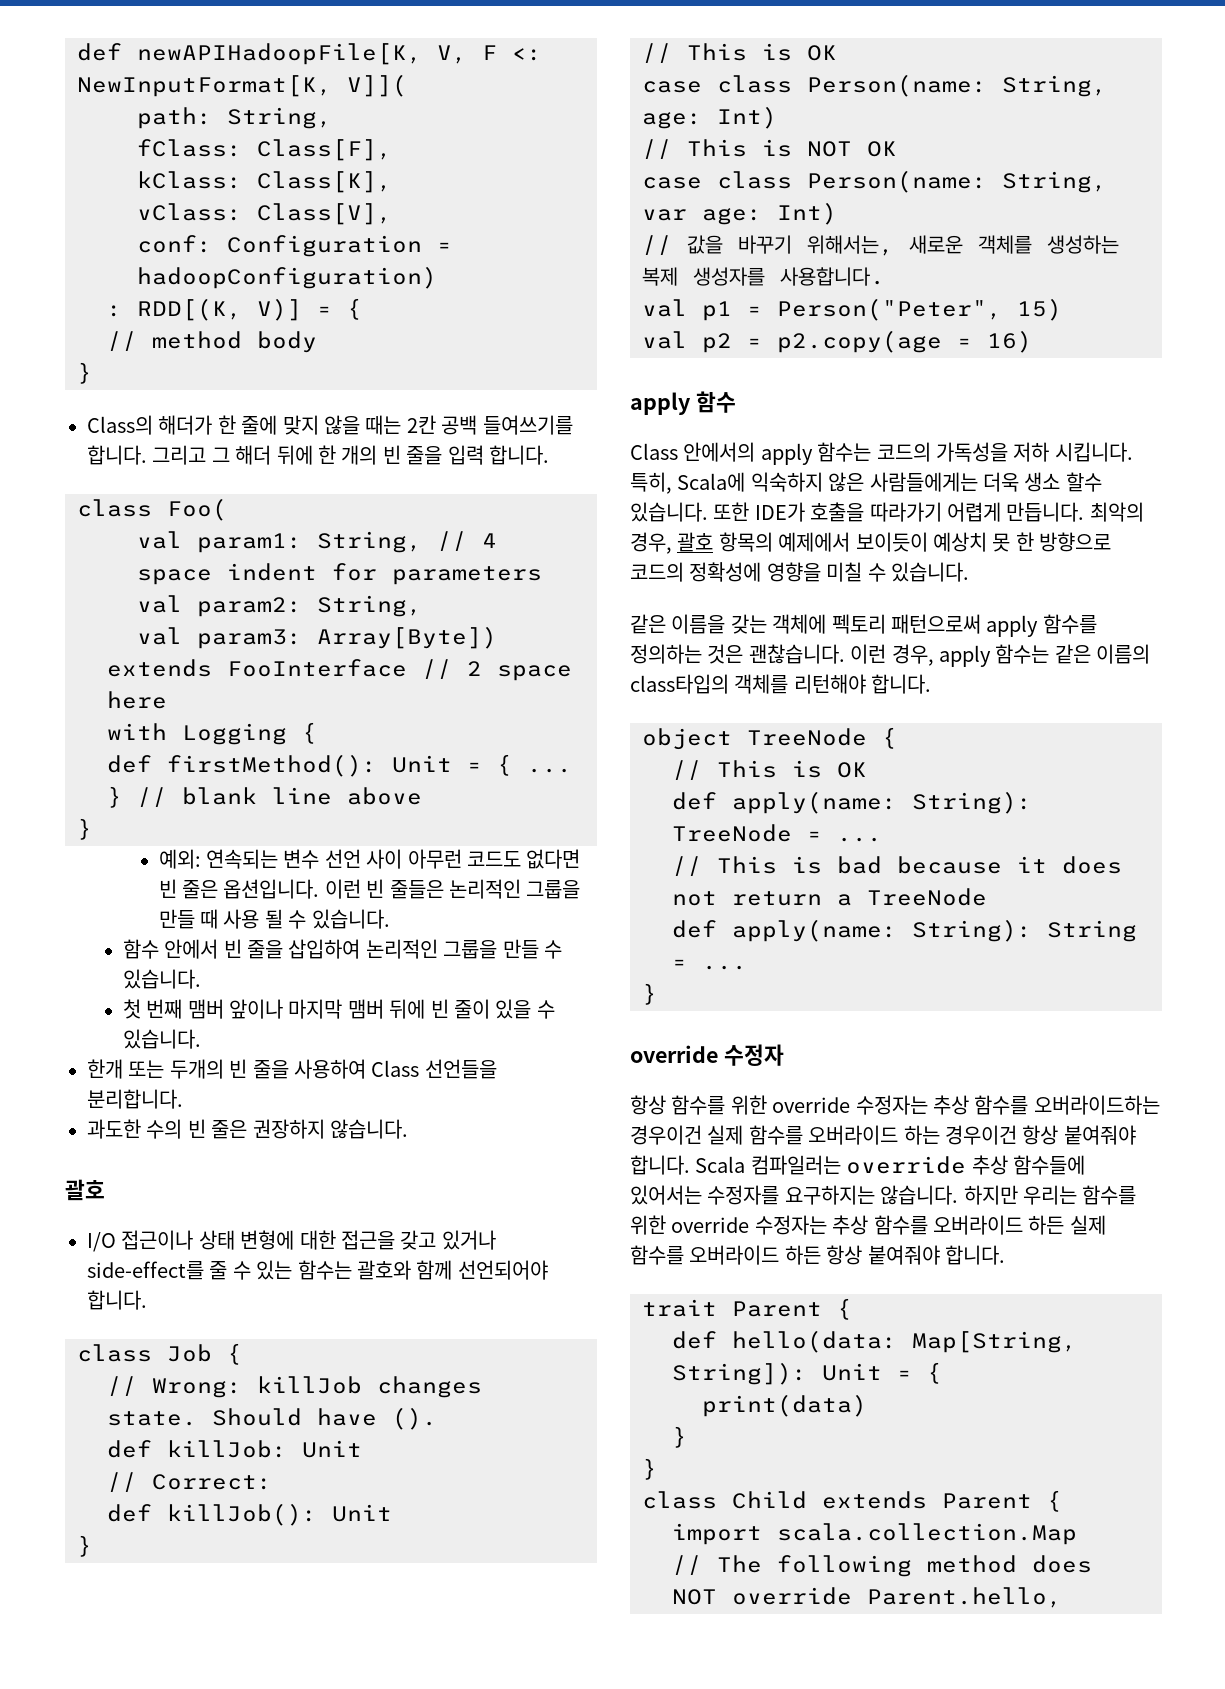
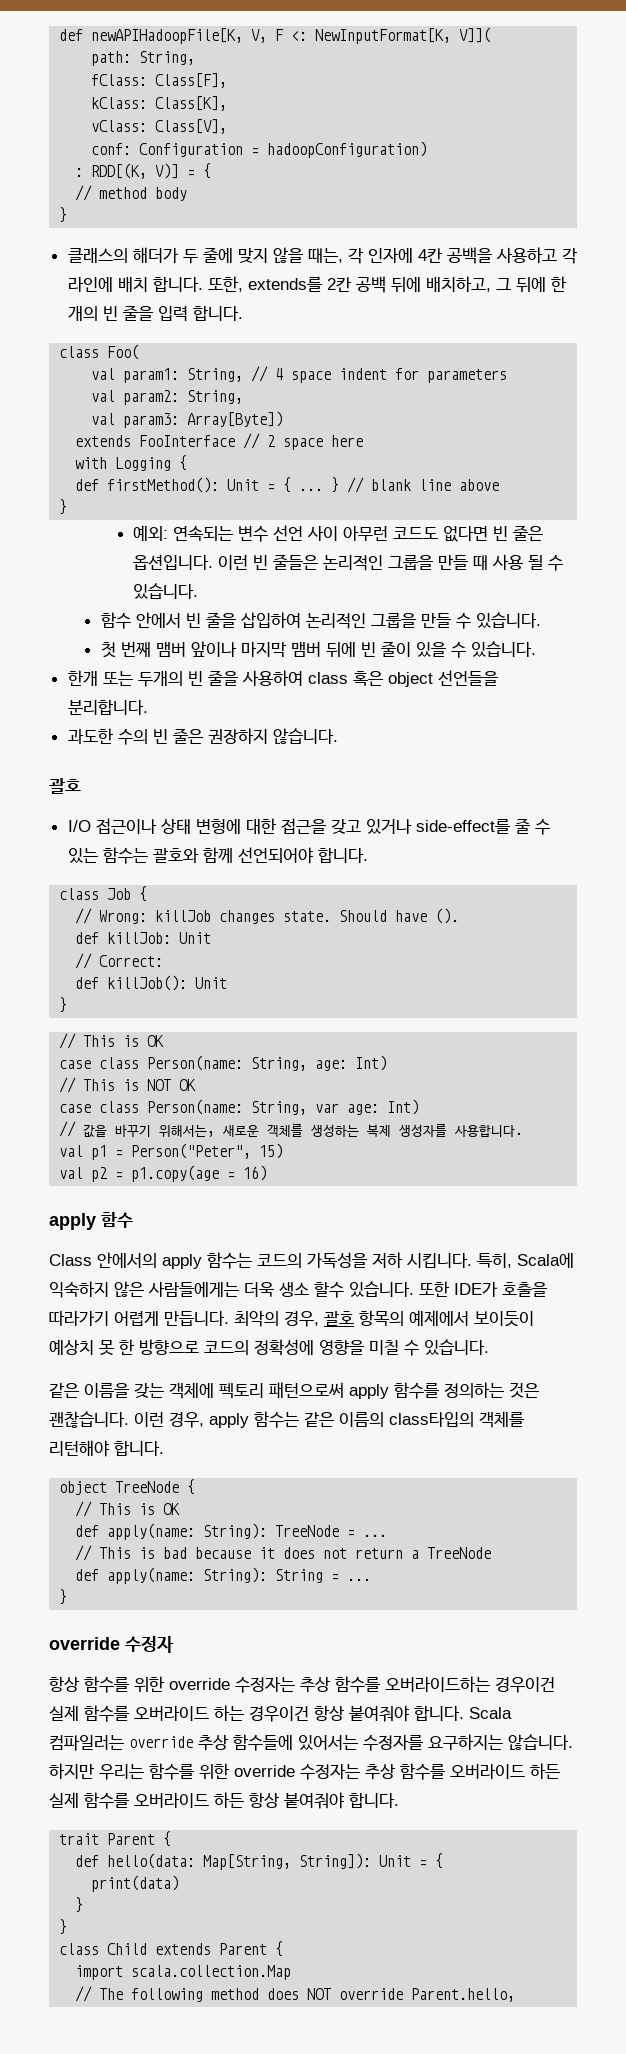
- Class의 해더가 한 줄에 맞지 않을 때는 2칸 공백 들여쓰기를 합니다. 그리고 그 해더 뒤에 한 개의 빈 줄을 입력 합니다.
+ 클래스의 해더가 두 줄에 맞지 않을 때는, 각 인자에 4칸 공백을 사용하고 각 라인에 배치 합니다. 또한, extends를 2칸 공백 뒤에 배치하고, 그 뒤에 한 개의 빈 줄을 입력 합니다.
- 한개 또는 두개의 빈 줄을 사용하여 Class 선언들을 분리합니다.
+ 한개 또는 두개의 빈 줄을 사용하여 class 혹은 object 선언들을 분리합니다.
- val p2 = p2.copy(age = 16)
+ val p2 = p1.copy(age = 16)

